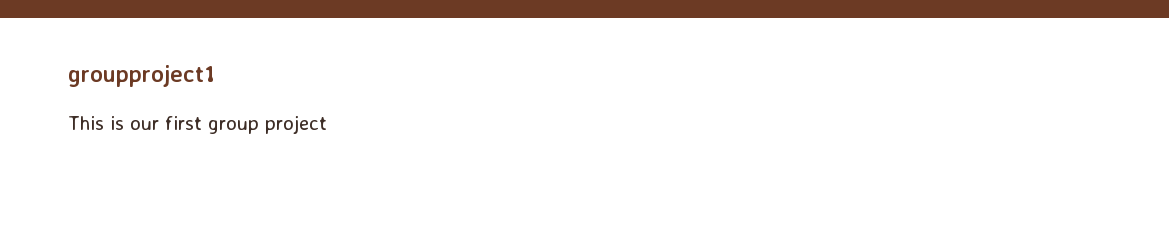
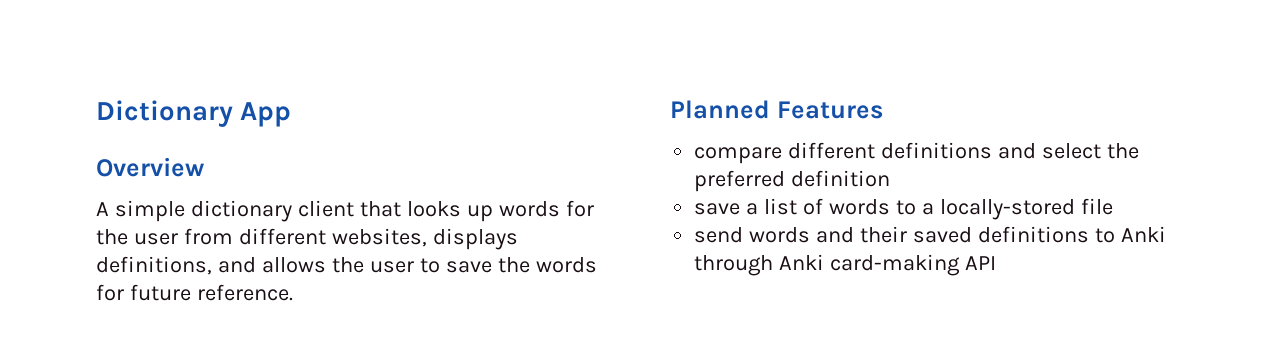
- groupproject1
- This is our first group project
+ Dictionary App
+ Overview
+ A simple dictionary client that looks up words for the user from different websites, displays definitions, and allows the user to save the words for future reference.
+ Planned Features
+ compare different definitions and select the preferred definition
+ save a list of words to a locally-stored file
+ send words and their saved definitions to Anki through Anki card-making API

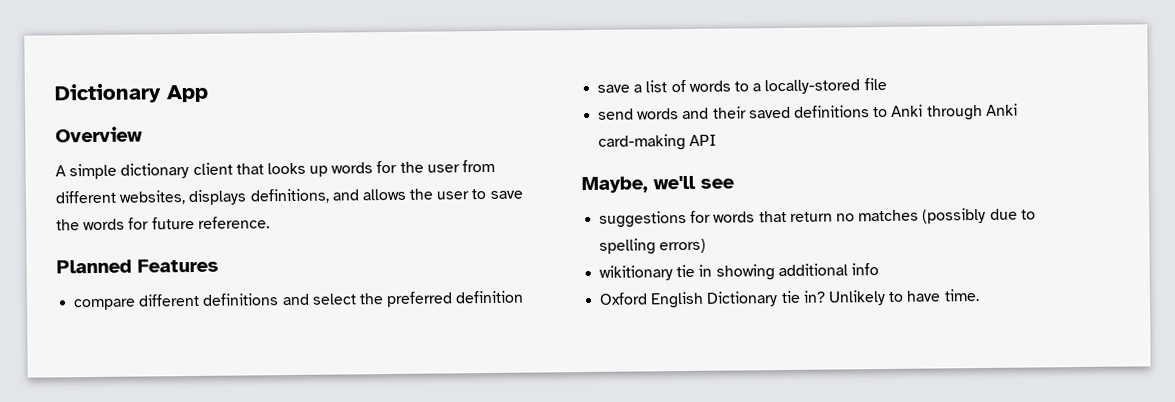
+ Maybe, we'll see
+ suggestions for words that return no matches (possibly due to spelling errors)
+ wikitionary tie in showing additional info
+ Oxford English Dictionary tie in? Unlikely to have time.

